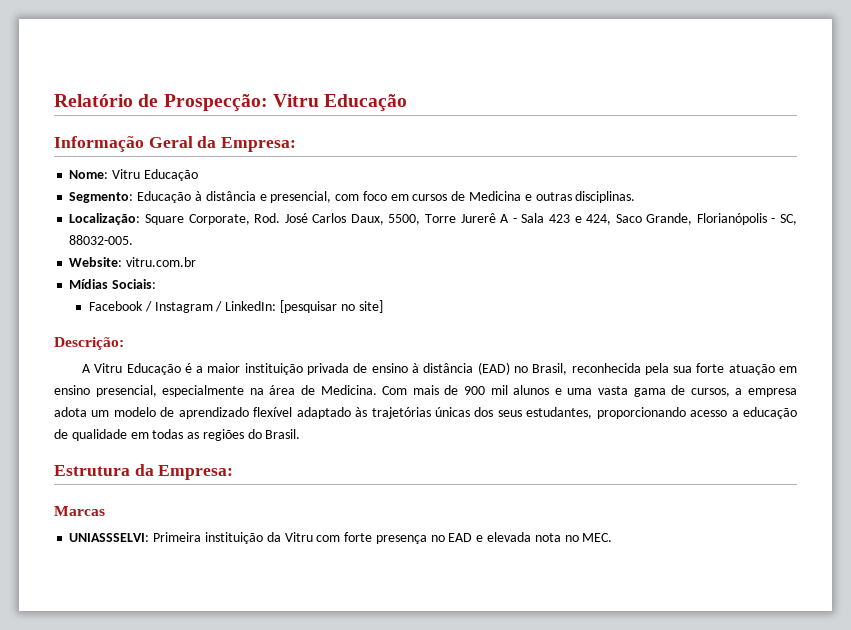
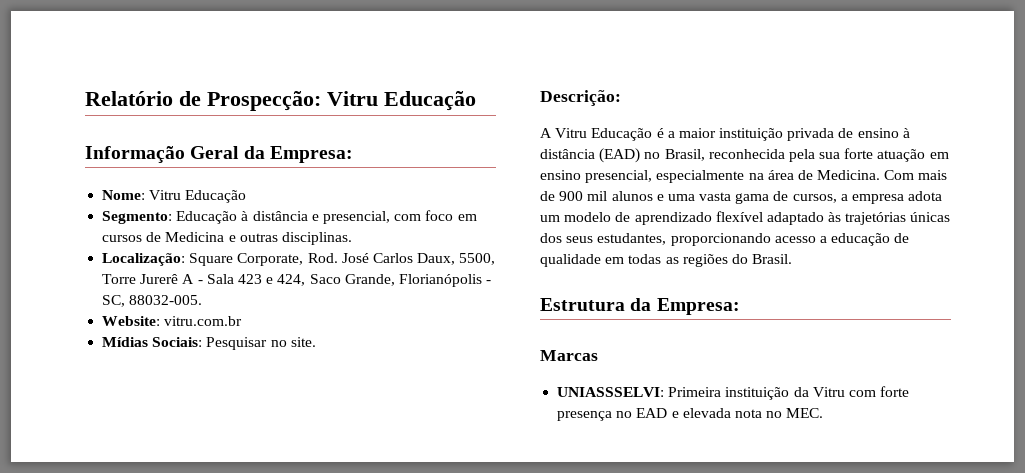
- Mídias Sociais:
- Facebook / Instagram / LinkedIn: [pesquisar no site]
+ Mídias Sociais: Pesquisar no site.

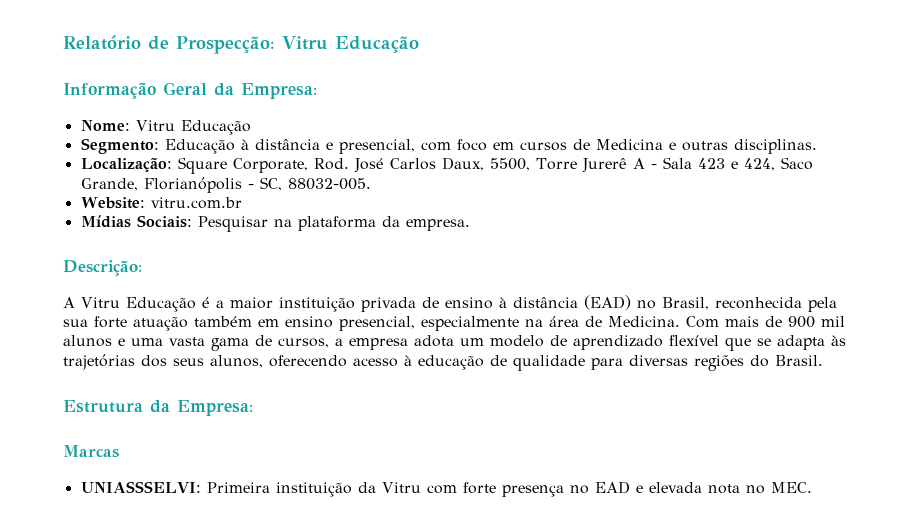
- Mídias Sociais: Pesquisar no site.
+ Mídias Sociais: Pesquisar na plataforma da empresa.
- A Vitru Educação é a maior instituição privada de ensino à distância (EAD) no Brasil, reconhecida pela sua forte atuação em ensino presencial, especialmente na área de Medicina.
+ A Vitru Educação é a maior instituição privada de ensino à distância (EAD) no Brasil, reconhecida pela sua forte atuação também em ensino presencial, especialmente na área de Medicina.
- Com mais de 900 mil alunos e uma vasta gama de cursos, a empresa adota um modelo de aprendizado flexível adaptado às trajetórias únicas dos seus estudantes, proporcionando acesso a educação de qualidade em todas as regiões do Brasil.
+ Com mais de 900 mil alunos e uma vasta gama de cursos, a empresa adota um modelo de aprendizado flexível que se adapta às trajetórias dos seus alunos, oferecendo acesso à educação de qualidade para diversas regiões do Brasil.

